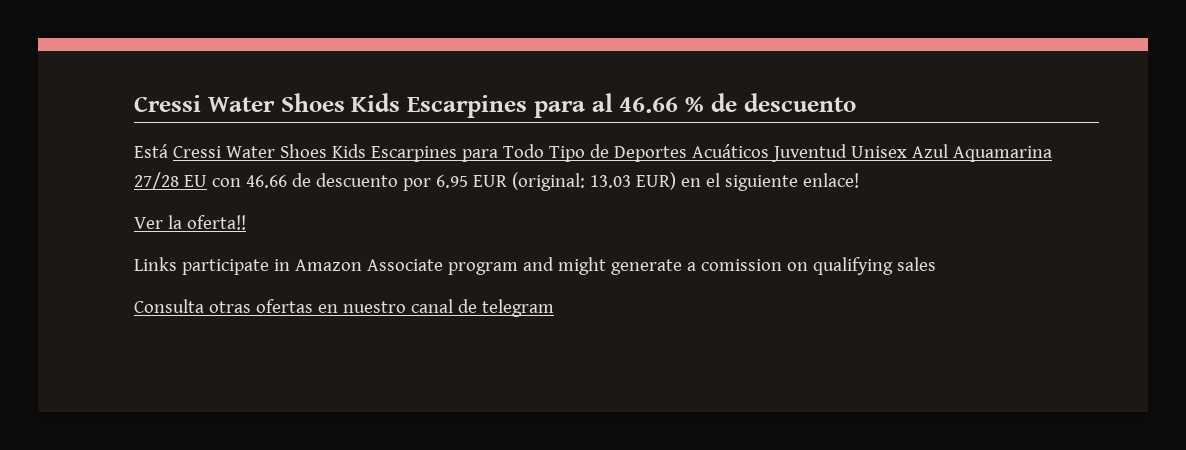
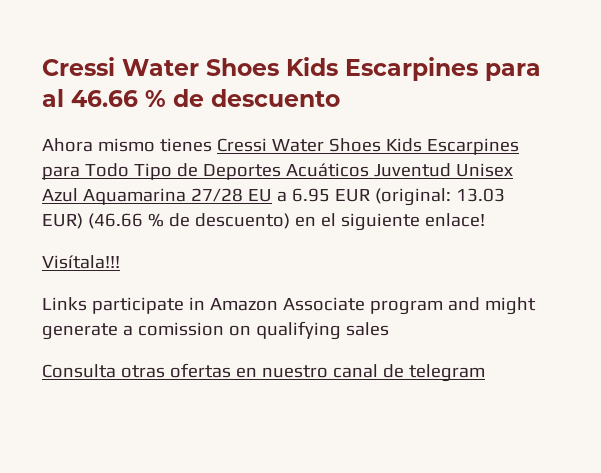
- Está Cressi Water Shoes Kids Escarpines para Todo Tipo de Deportes Acuáticos Juventud Unisex Azul Aquamarina 27/28 EU con 46.66 de descuento por 6.95 EUR (original: 13.03 EUR) en el siguiente enlace!
+ Ahora mismo tienes Cressi Water Shoes Kids Escarpines para Todo Tipo de Deportes Acuáticos Juventud Unisex Azul Aquamarina 27/28 EU a 6.95 EUR (original: 13.03 EUR) (46.66 % de descuento) en el siguiente enlace!
- Ver la oferta!!
+ Visítala!!!

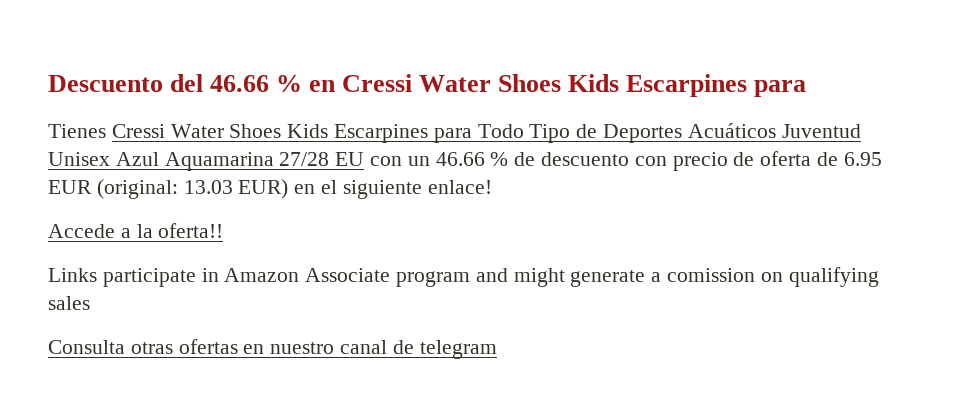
- Cressi Water Shoes Kids Escarpines para al 46.66 % de descuento
- Ahora mismo tienes Cressi Water Shoes Kids Escarpines para Todo Tipo de Deportes Acuáticos Juventud Unisex Azul Aquamarina 27/28 EU a 6.95 EUR (original: 13.03 EUR) (46.66 % de descuento) en el siguiente enlace!
+ Descuento del 46.66 % en Cressi Water Shoes Kids Escarpines para
+ Tienes Cressi Water Shoes Kids Escarpines para Todo Tipo de Deportes Acuáticos Juventud Unisex Azul Aquamarina 27/28 EU con un 46.66 % de descuento con precio de oferta de 6.95 EUR (original: 13.03 EUR) en el siguiente enlace!
- Visítala!!!
+ Accede a la oferta!!

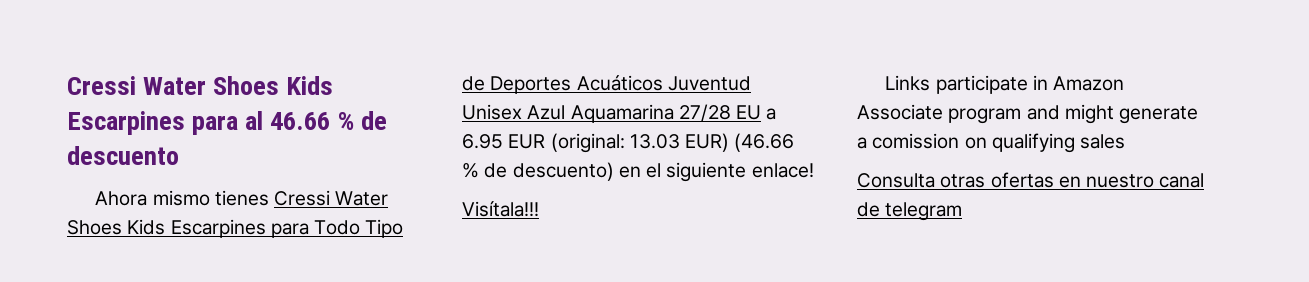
- Descuento del 46.66 % en Cressi Water Shoes Kids Escarpines para
- Tienes Cressi Water Shoes Kids Escarpines para Todo Tipo de Deportes Acuáticos Juventud Unisex Azul Aquamarina 27/28 EU con un 46.66 % de descuento con precio de oferta de 6.95 EUR (original: 13.03 EUR) en el siguiente enlace!
+ Cressi Water Shoes Kids Escarpines para al 46.66 % de descuento
+ Ahora mismo tienes Cressi Water Shoes Kids Escarpines para Todo Tipo de Deportes Acuáticos Juventud Unisex Azul Aquamarina 27/28 EU a 6.95 EUR (original: 13.03 EUR) (46.66 % de descuento) en el siguiente enlace!
- Accede a la oferta!!
+ Visítala!!!

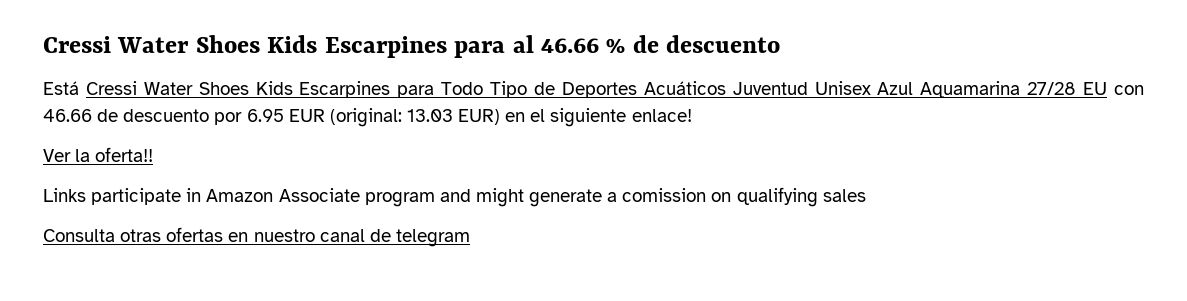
- Ahora mismo tienes Cressi Water Shoes Kids Escarpines para Todo Tipo de Deportes Acuáticos Juventud Unisex Azul Aquamarina 27/28 EU a 6.95 EUR (original: 13.03 EUR) (46.66 % de descuento) en el siguiente enlace!
+ Está Cressi Water Shoes Kids Escarpines para Todo Tipo de Deportes Acuáticos Juventud Unisex Azul Aquamarina 27/28 EU con 46.66 de descuento por 6.95 EUR (original: 13.03 EUR) en el siguiente enlace!
- Visítala!!!
+ Ver la oferta!!

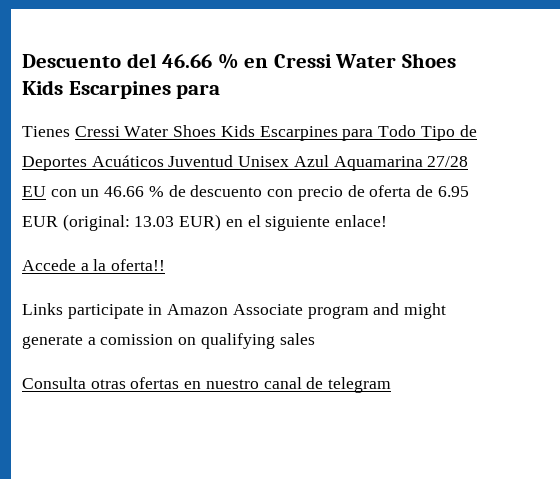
- Cressi Water Shoes Kids Escarpines para al 46.66 % de descuento
- Está Cressi Water Shoes Kids Escarpines para Todo Tipo de Deportes Acuáticos Juventud Unisex Azul Aquamarina 27/28 EU con 46.66 de descuento por 6.95 EUR (original: 13.03 EUR) en el siguiente enlace!
+ Descuento del 46.66 % en Cressi Water Shoes Kids Escarpines para
+ Tienes Cressi Water Shoes Kids Escarpines para Todo Tipo de Deportes Acuáticos Juventud Unisex Azul Aquamarina 27/28 EU con un 46.66 % de descuento con precio de oferta de 6.95 EUR (original: 13.03 EUR) en el siguiente enlace!
- Ver la oferta!!
+ Accede a la oferta!!

